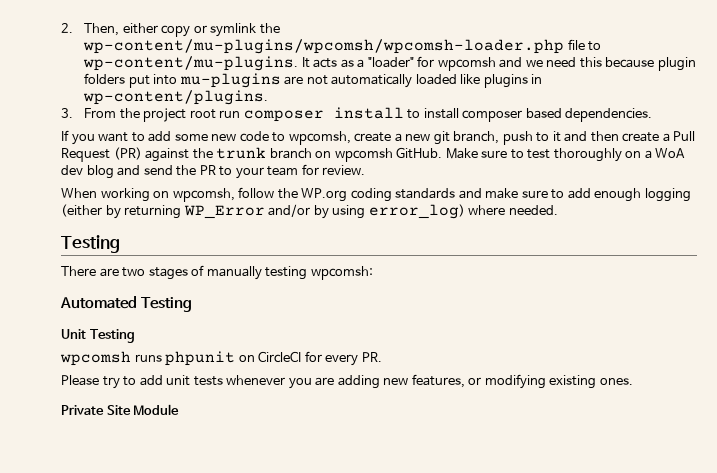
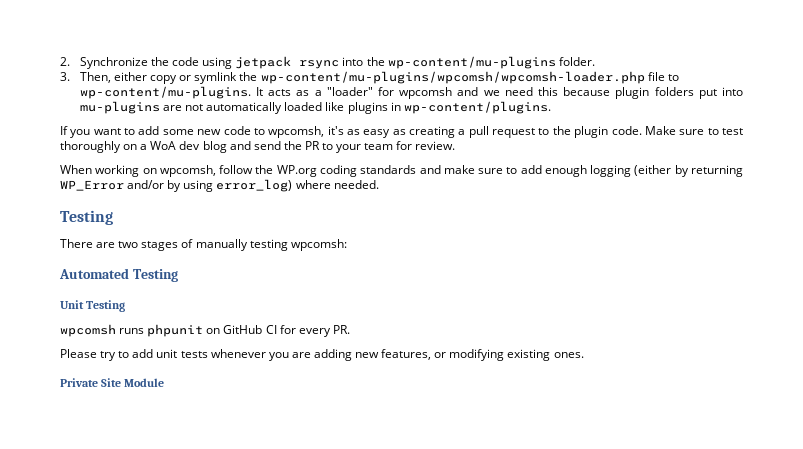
- 2. Then, either copy or symlink the wp-content/mu-plugins/wpcomsh/wpcomsh-loader.php file to wp-content/mu-plugins.
+ 2. Synchronize the code using jetpack rsync into the wp-content/mu-plugins folder.
+ 3. Then, either copy or symlink the wp-content/mu-plugins/wpcomsh/wpcomsh-loader.php file to wp-content/mu-plugins.
- 3. From the project root run composer install to install composer based dependencies.
- If you want to add some new code to wpcomsh, create a new git branch, push to it and then create a Pull Request (PR) against the trunk branch on wpcomsh GitHub.
+ If you want to add some new code to wpcomsh, it's as easy as creating a pull request to the plugin code.
- wpcomsh runs phpunit on CircleCI for every PR.
+ wpcomsh runs phpunit on GitHub CI for every PR.

